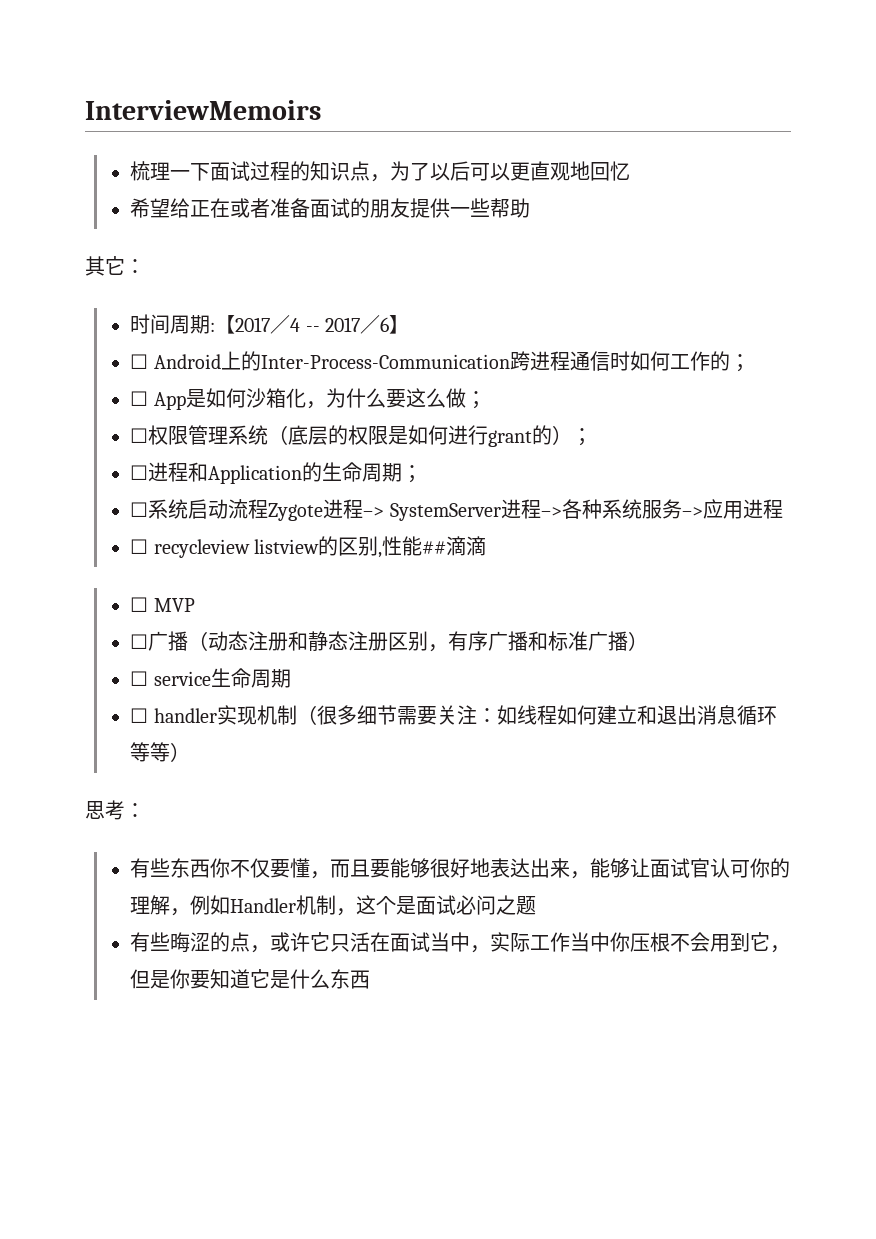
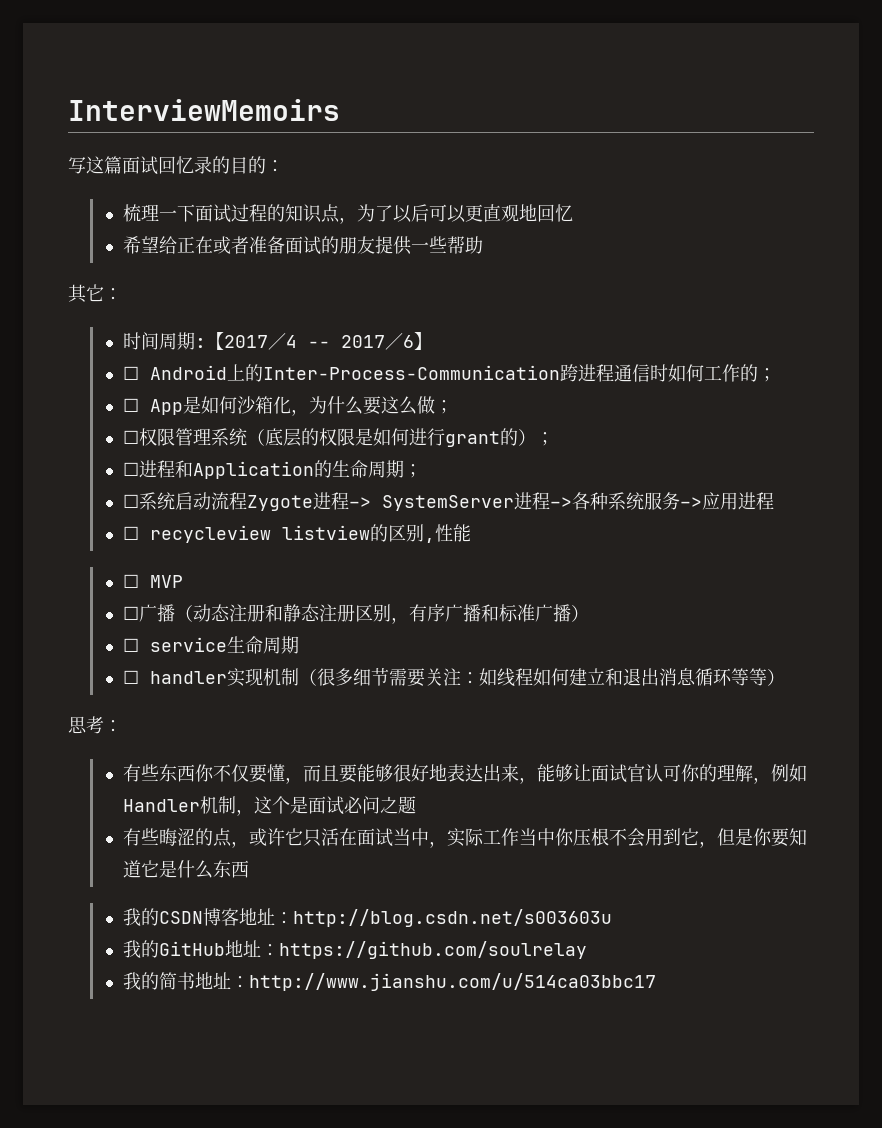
+ 写这篇面试回忆录的目的：
- ☐ recycleview listview的区别,性能##滴滴
+ ☐ recycleview listview的区别,性能
+ 我的CSDN博客地址：http://blog.csdn.net/s003603u
+ 我的GitHub地址：https://github.com/soulrelay
+ 我的简书地址：http://www.jianshu.com/u/514ca03bbc17

